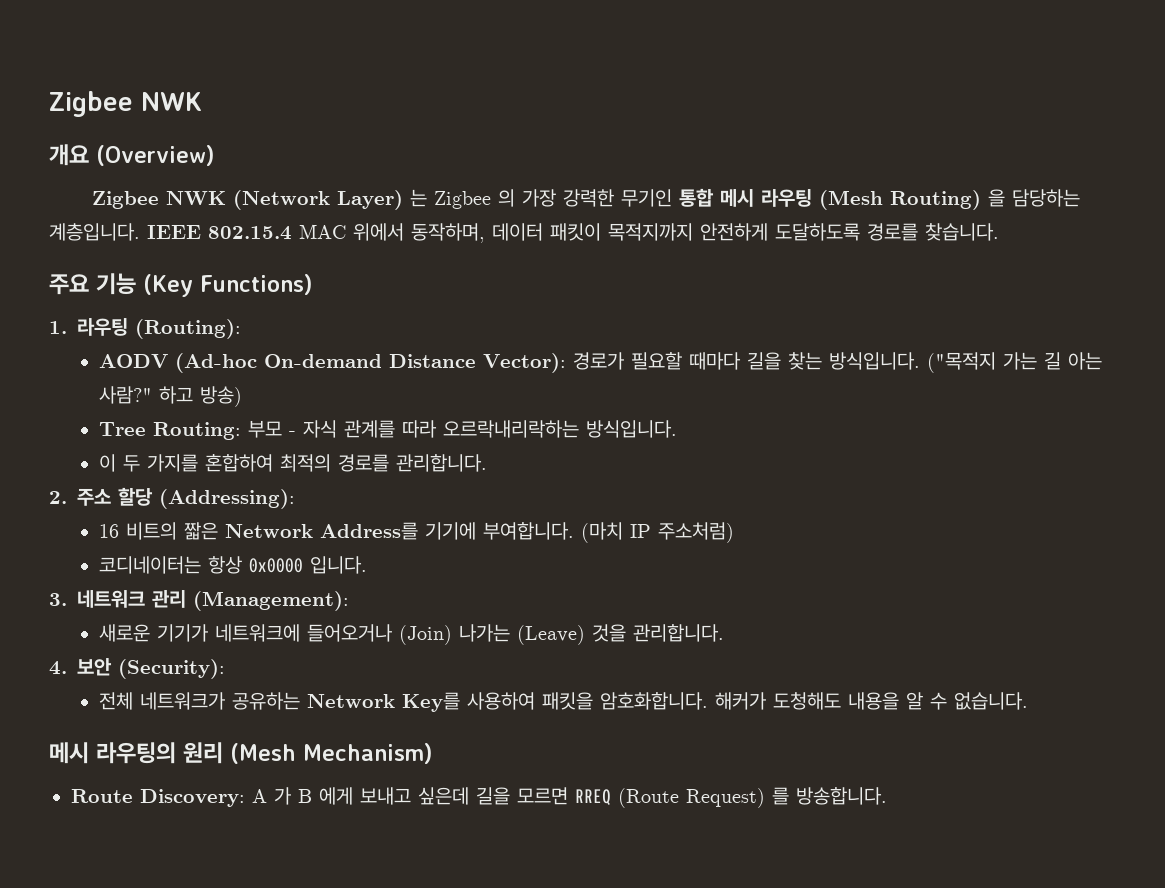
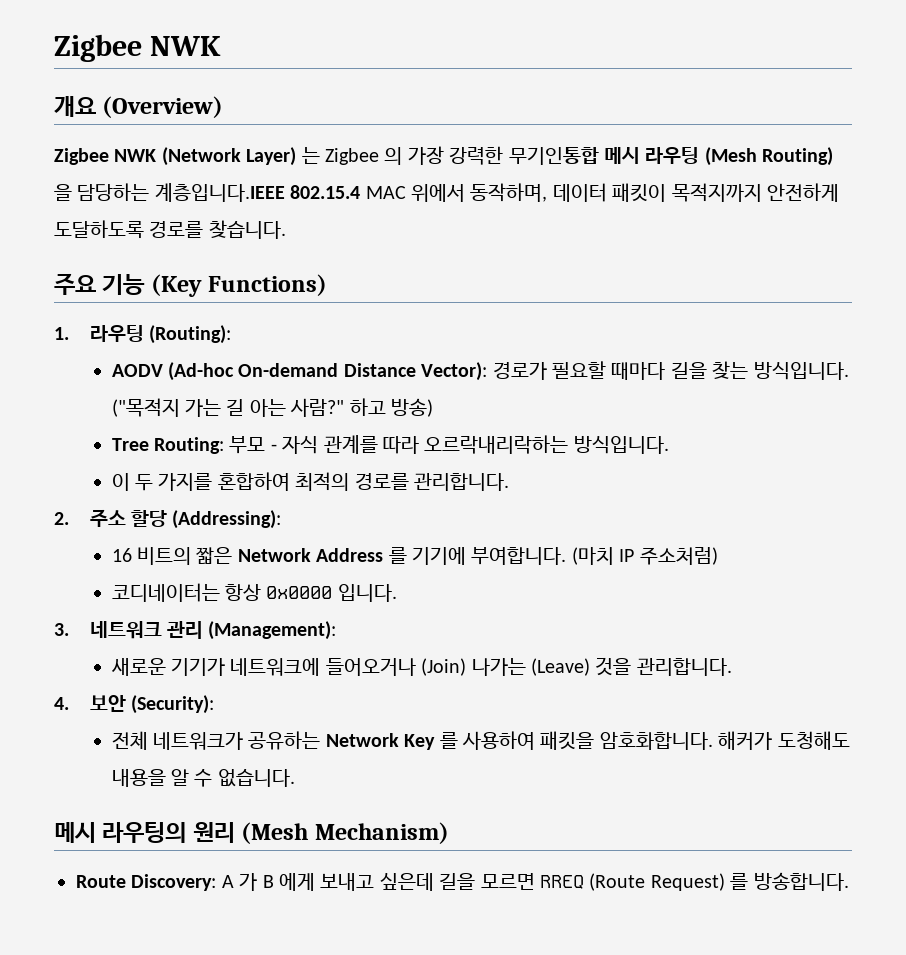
- Zigbee NWK (Network Layer) 는 Zigbee 의 가장 강력한 무기인 통합 메시 라우팅 (Mesh Routing) 을 담당하는 계층입니다. IEEE 802.15.4 MAC 위에서 동작하며, 데이터 패킷이 목적지까지 안전하게 도달하도록 경로를 찾습니다.
+ Zigbee NWK (Network Layer) 는 Zigbee 의 가장 강력한 무기인통합 메시 라우팅 (Mesh Routing) 을 담당하는 계층입니다.IEEE 802.15.4 MAC 위에서 동작하며, 데이터 패킷이 목적지까지 안전하게 도달하도록 경로를 찾습니다.
- 16 비트의 짧은 Network Address를 기기에 부여합니다.
+ 16 비트의 짧은 Network Address 를 기기에 부여합니다.
- 전체 네트워크가 공유하는 Network Key를 사용하여 패킷을 암호화합니다.
+ 전체 네트워크가 공유하는 Network Key 를 사용하여 패킷을 암호화합니다.

